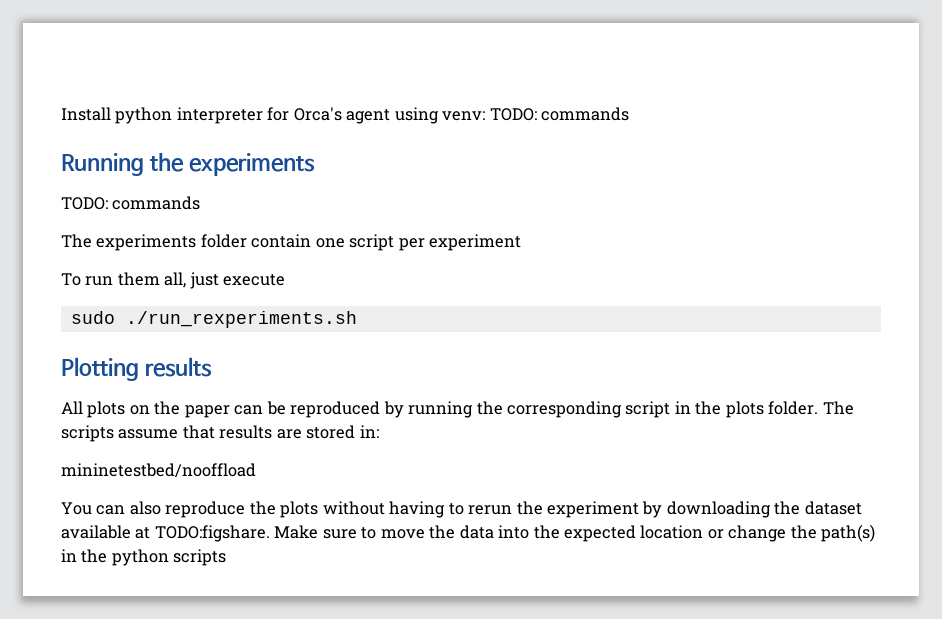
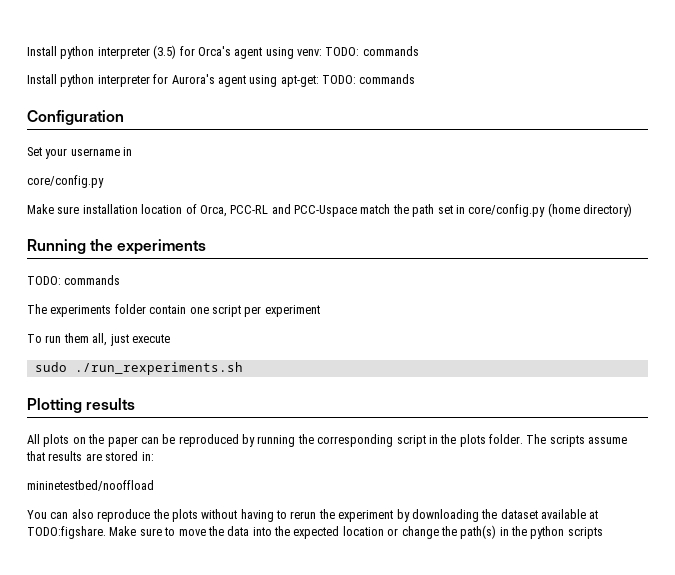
- Install python interpreter for Orca's agent using venv: TODO: commands
+ Install python interpreter (3.5) for Orca's agent using venv: TODO: commands
+ Install python interpreter for Aurora's agent using apt-get: TODO: commands
+ Configuration
+ Set your username in
+ core/config.py
+ Make sure installation location of Orca, PCC-RL and PCC-Uspace match the path set in core/config.py (home directory)

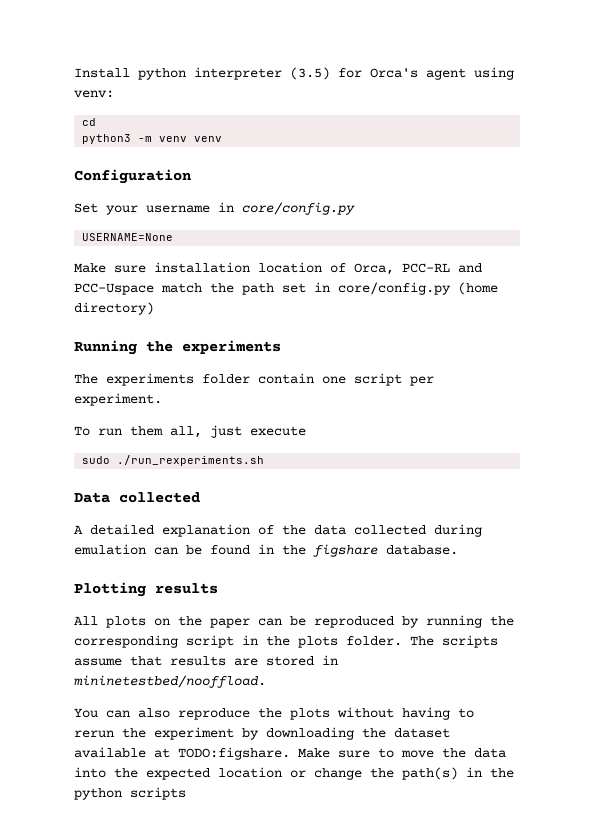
- Install python interpreter (3.5) for Orca's agent using venv: TODO: commands
- Install python interpreter for Aurora's agent using apt-get: TODO: commands
+ Install python interpreter (3.5) for Orca's agent using venv:
+ cd
+ python3 -m venv venv
- Set your username in
- core/config.py
+ Set your username in core/config.py
+ USERNAME=None
  Running the experiments
- TODO: commands
- The experiments folder contain one script per experiment
+ The experiments folder contain one script per experiment.
+ Data collected
+ A detailed explanation of the data collected during emulation can be found in the figshare database.
- The scripts assume that results are stored in:
- mininetestbed/nooffload
+ The scripts assume that results are stored in mininetestbed/nooffload.

